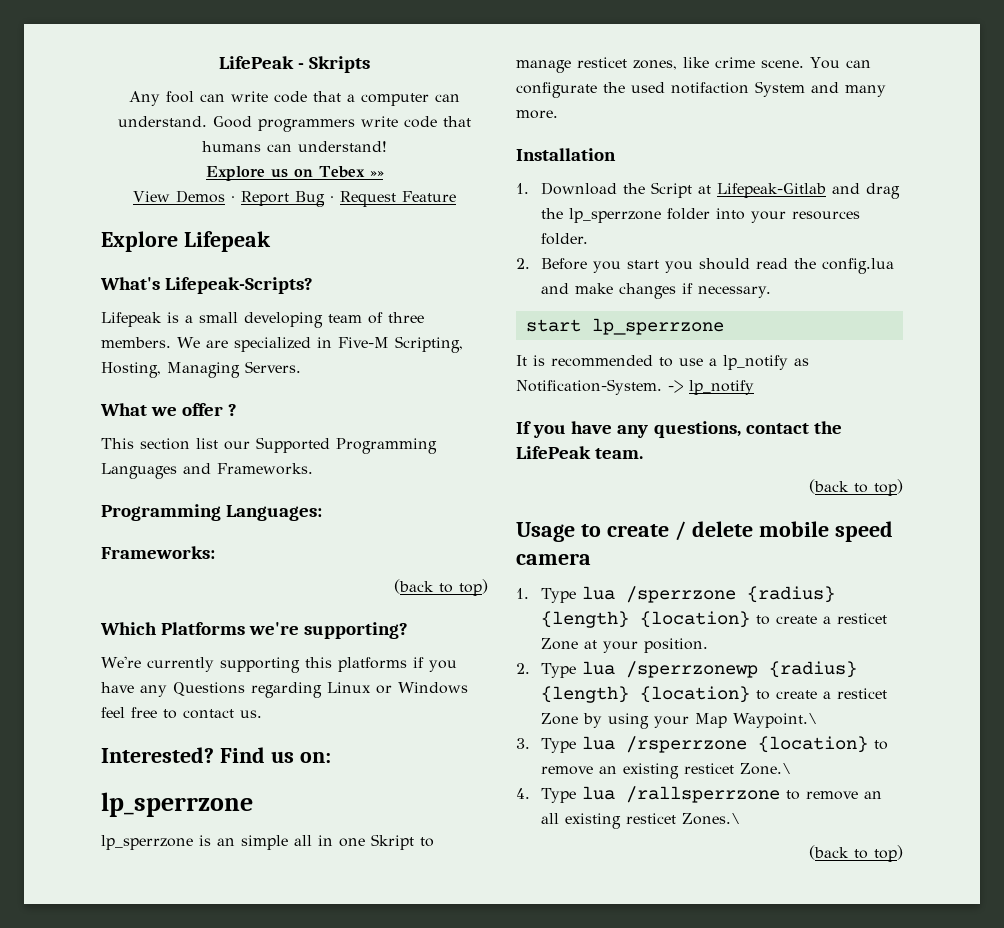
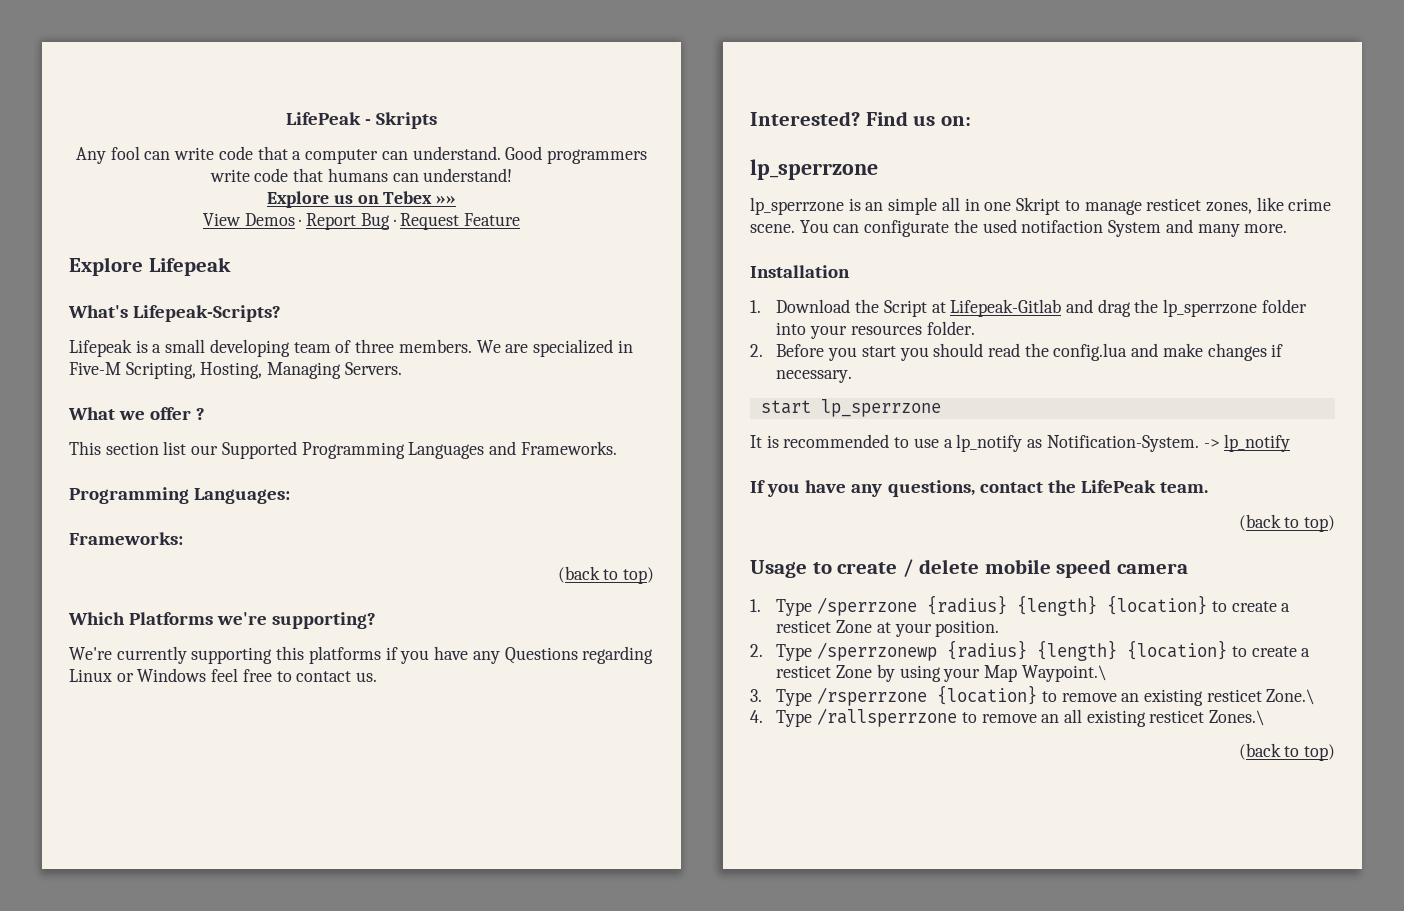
- 1. Type lua /sperrzone {radius} {length} {location} to create a resticet Zone at your position.
+ 1. Type /sperrzone {radius} {length} {location} to create a resticet Zone at your position.
- 2. Type lua /sperrzonewp {radius} {length} {location} to create a resticet Zone by using your Map Waypoint.\
+ 2. Type /sperrzonewp {radius} {length} {location} to create a resticet Zone by using your Map Waypoint.\
- 3. Type lua /rsperrzone {location} to remove an existing resticet Zone.\
+ 3. Type /rsperrzone {location} to remove an existing resticet Zone.\
- 4. Type lua /rallsperrzone to remove an all existing resticet Zones.\
+ 4. Type /rallsperrzone to remove an all existing resticet Zones.\

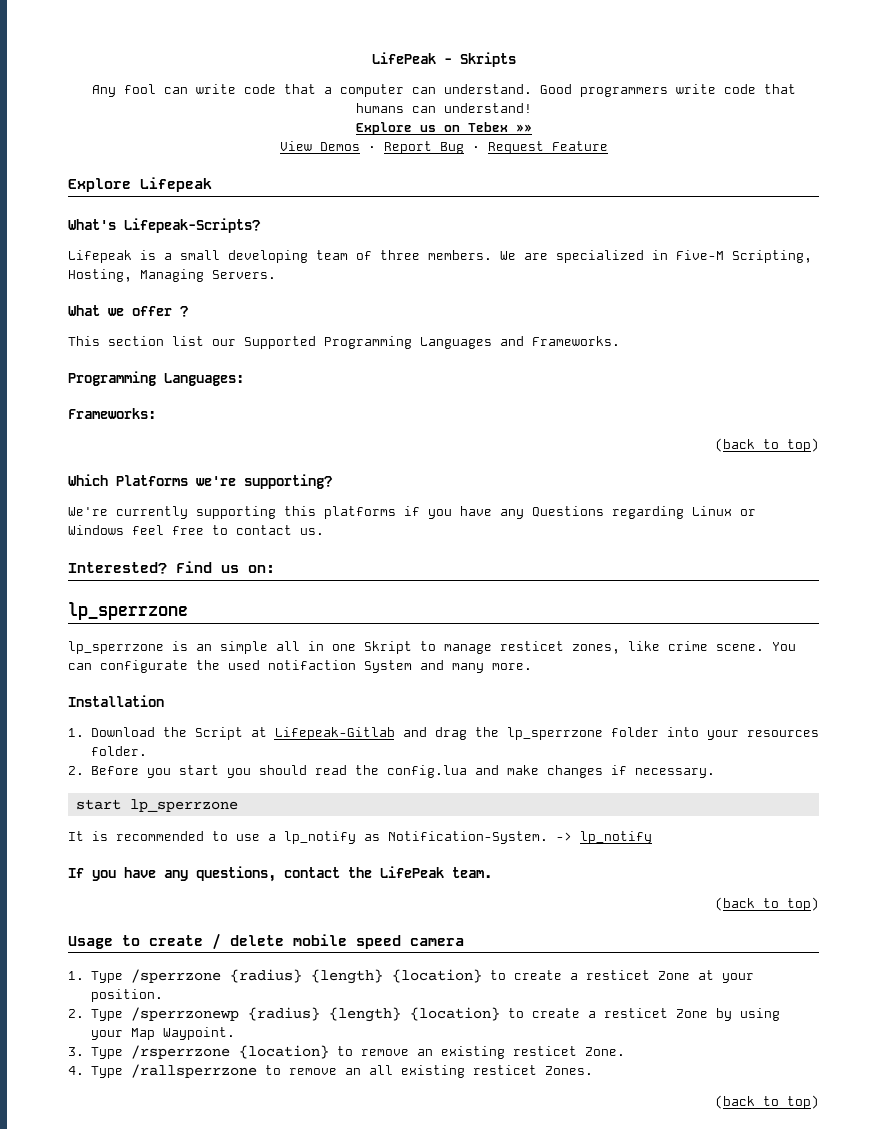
- 2. Type /sperrzonewp {radius} {length} {location} to create a resticet Zone by using your Map Waypoint.\
+ 2. Type /sperrzonewp {radius} {length} {location} to create a resticet Zone by using your Map Waypoint.
- 3. Type /rsperrzone {location} to remove an existing resticet Zone.\
+ 3. Type /rsperrzone {location} to remove an existing resticet Zone.
- 4. Type /rallsperrzone to remove an all existing resticet Zones.\
+ 4. Type /rallsperrzone to remove an all existing resticet Zones.

